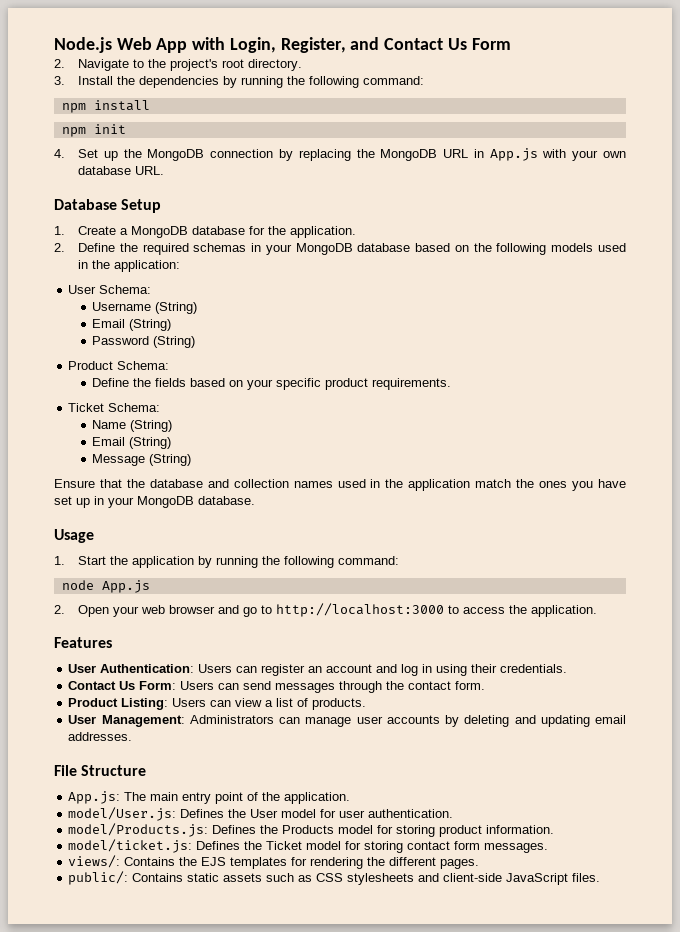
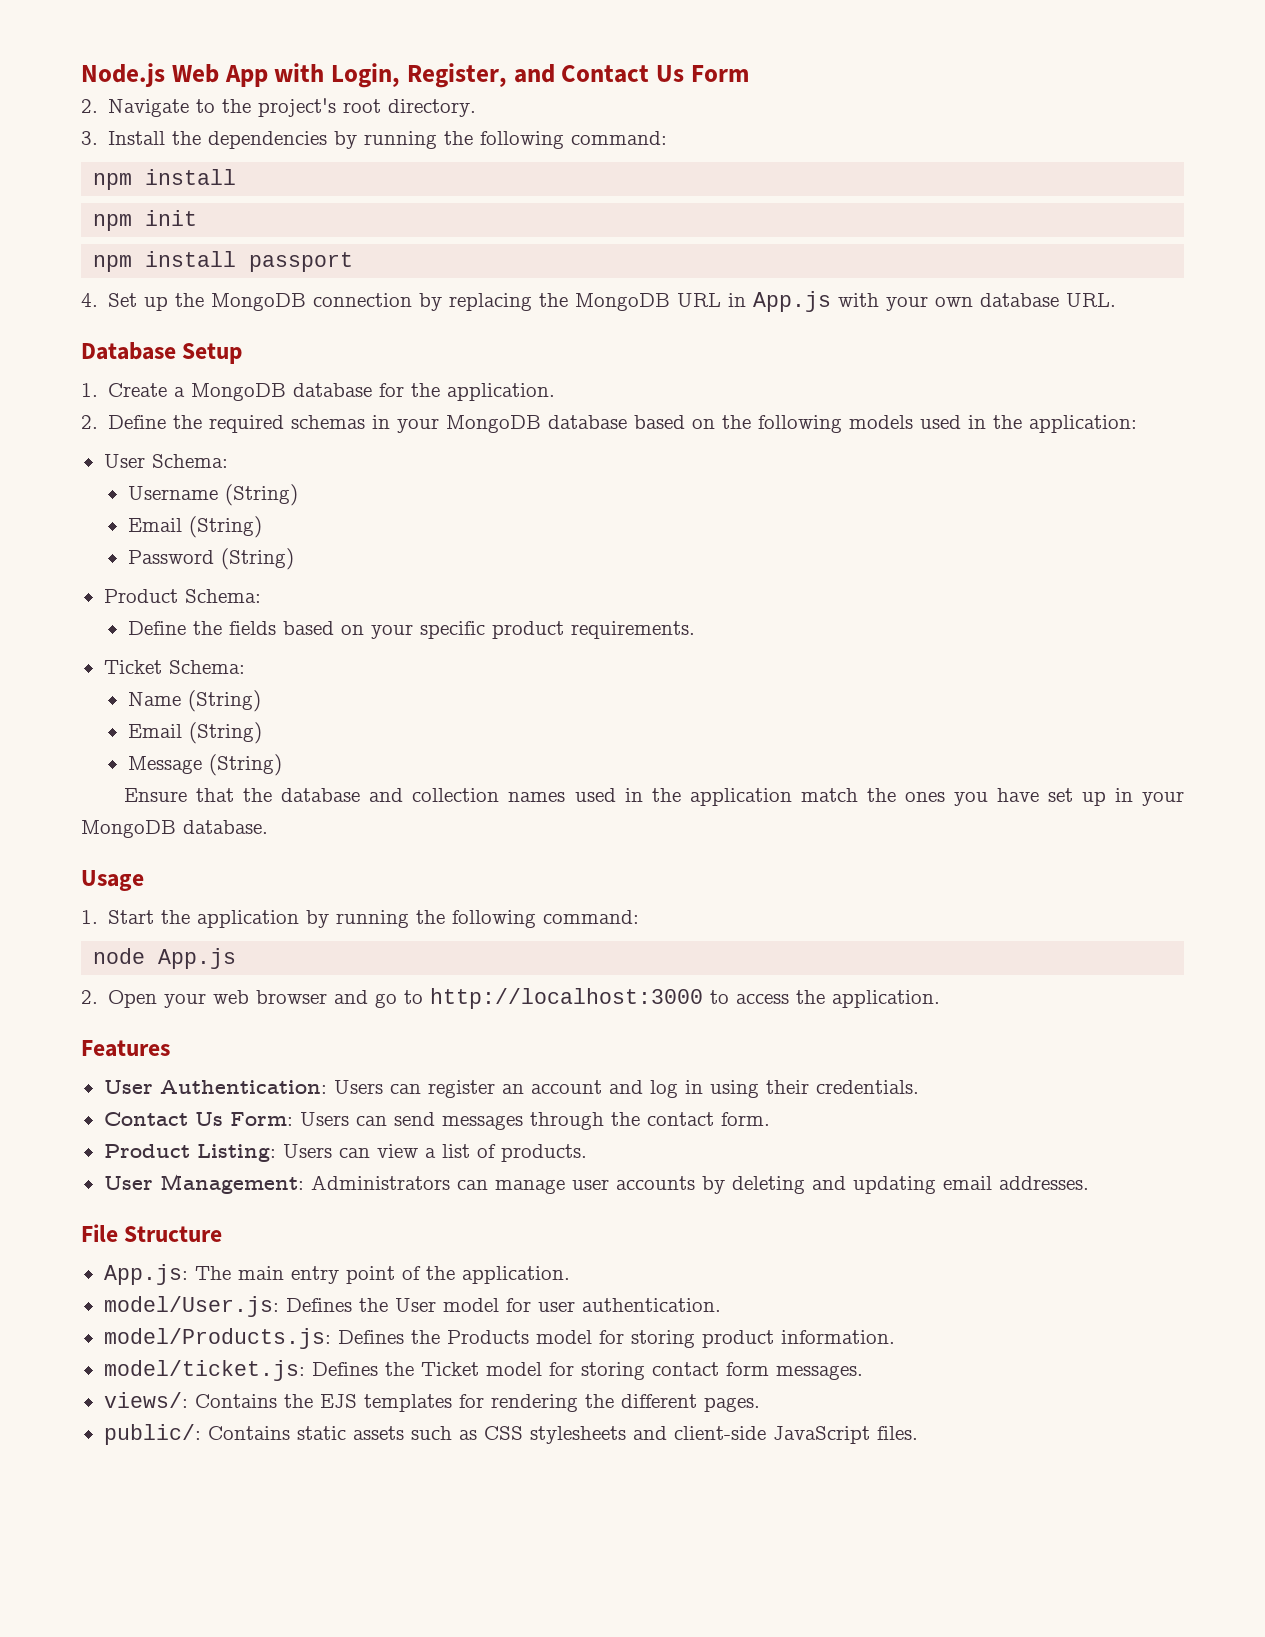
+ npm install passport

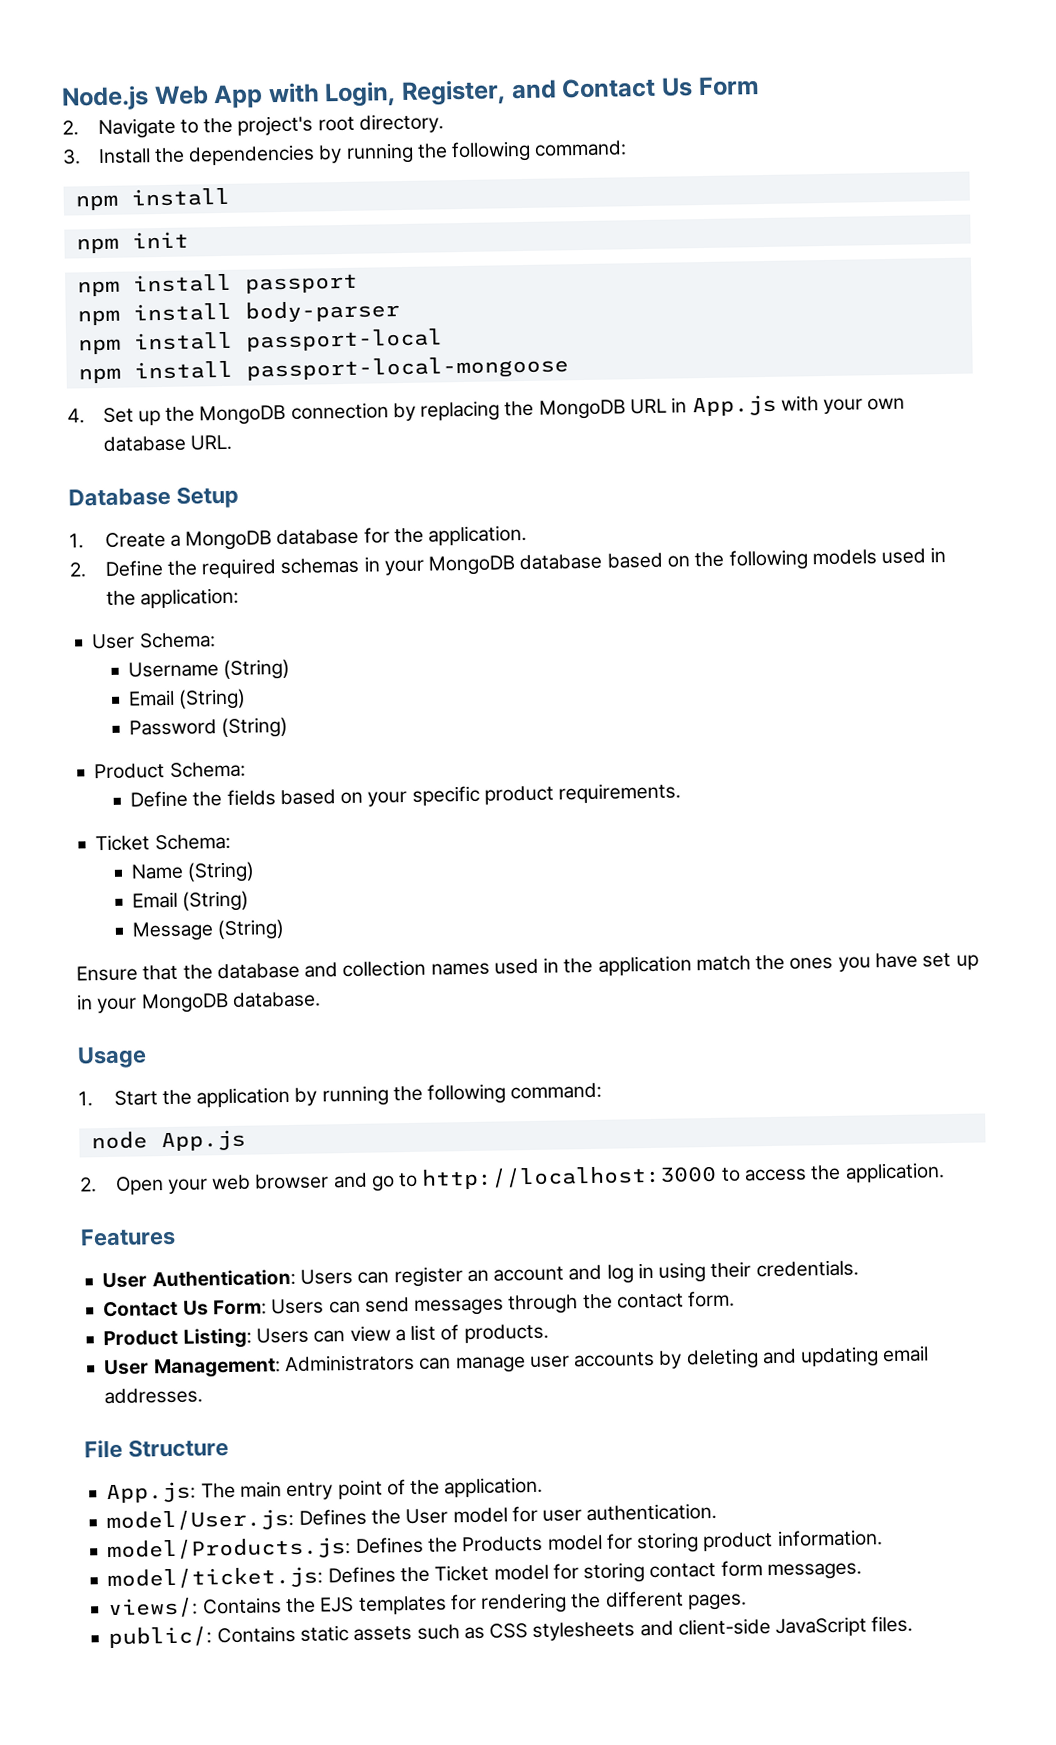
+ npm install body-parser
+ npm install passport-local
+ npm install passport-local-mongoose

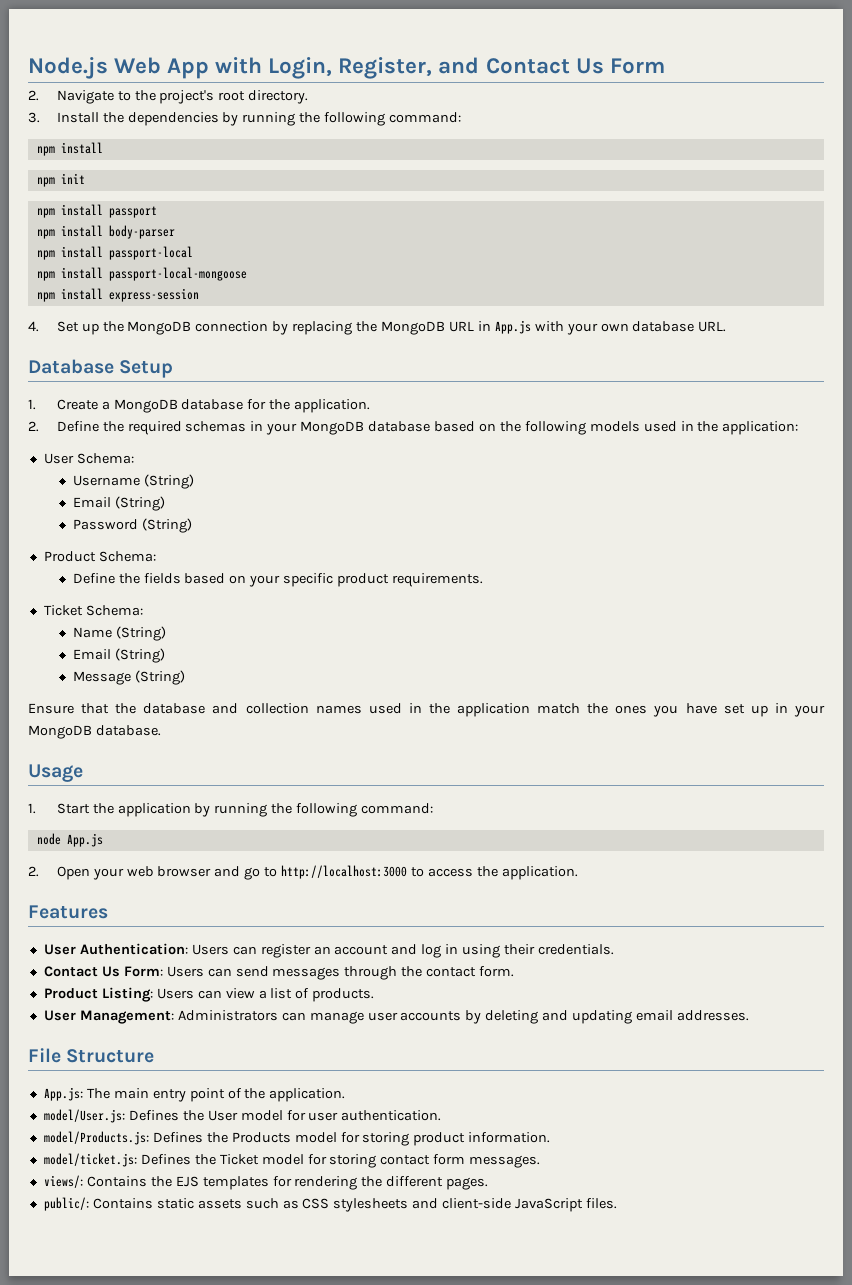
+ npm install express-session

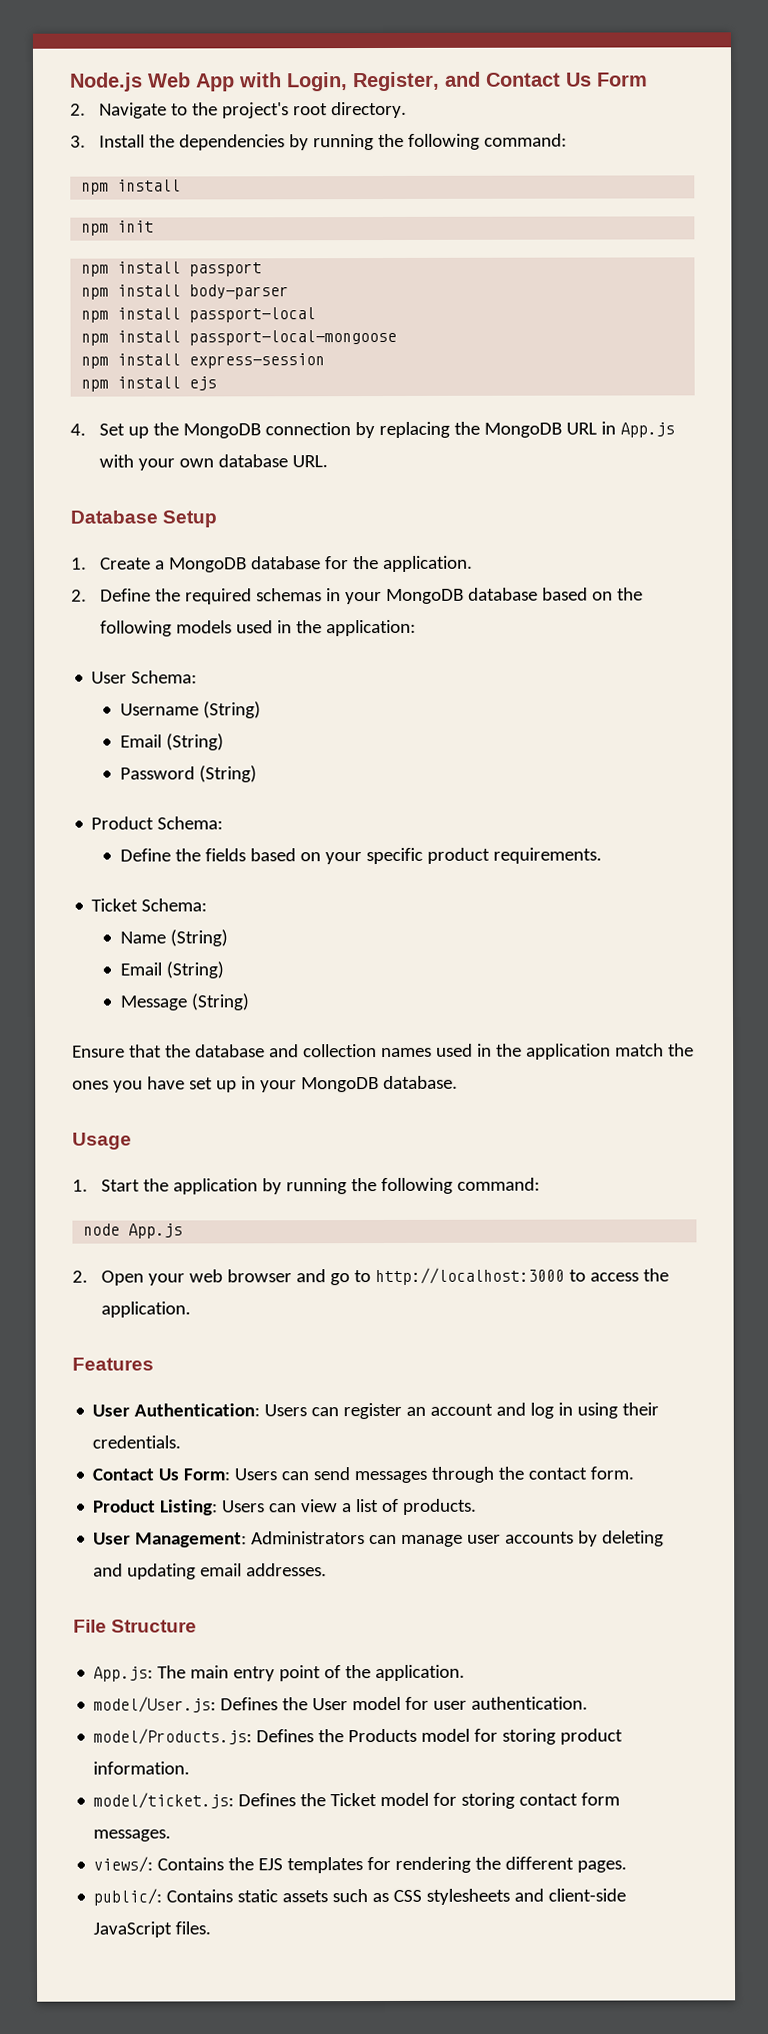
+ npm install ejs

